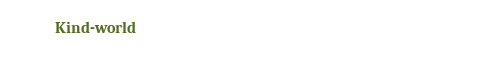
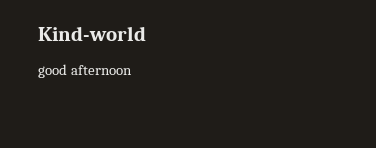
+ good afternoon

